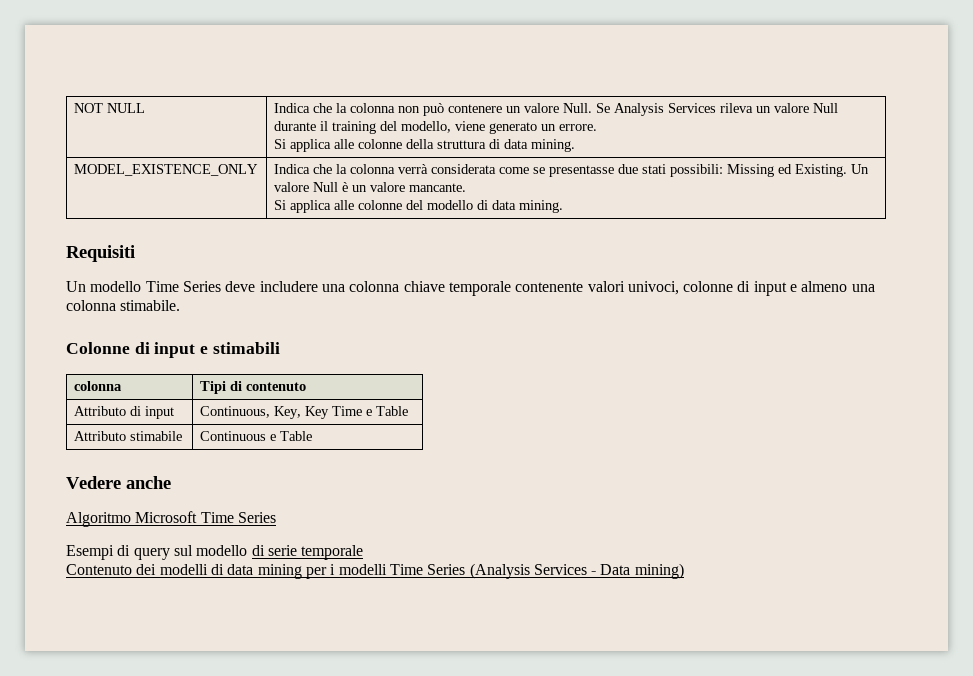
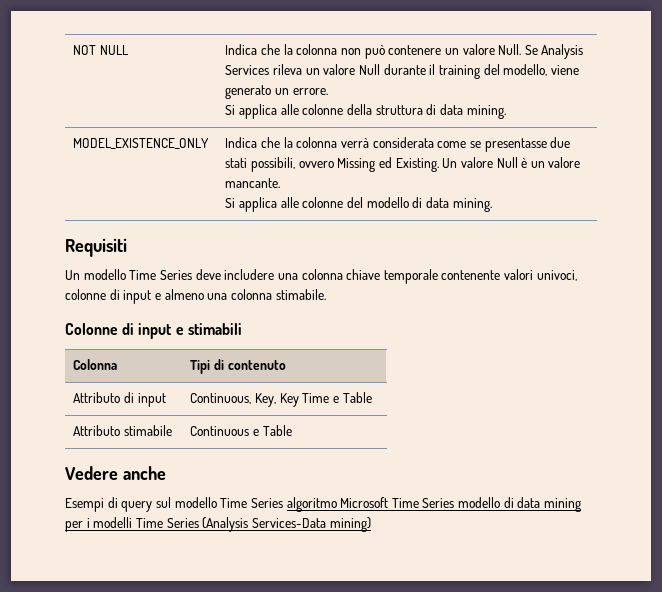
- MODEL_EXISTENCE_ONLY | Indica che la colonna verrà considerata come se presentasse due stati possibili: Missing ed Existing. Un valore Null è un valore mancante.
+ MODEL_EXISTENCE_ONLY | Indica che la colonna verrà considerata come se presentasse due stati possibili, ovvero Missing ed Existing. Un valore Null è un valore mancante.
- colonna | Tipi di contenuto
+ Colonna | Tipi di contenuto
- Algoritmo Microsoft Time Series
- Esempi di query sul modello di serie temporale
- Contenuto dei modelli di data mining per i modelli Time Series (Analysis Services - Data mining)
+ Esempi di query sul modello Time Series algoritmo Microsoft Time Series modello di data mining per i modelli Time Series (Analysis Services-Data mining)

